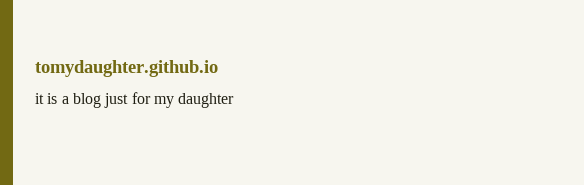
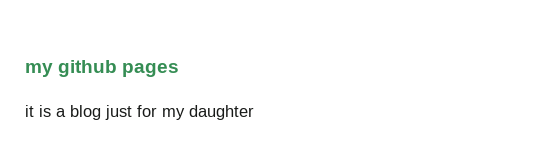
- tomydaughter.github.io
+ my github pages

